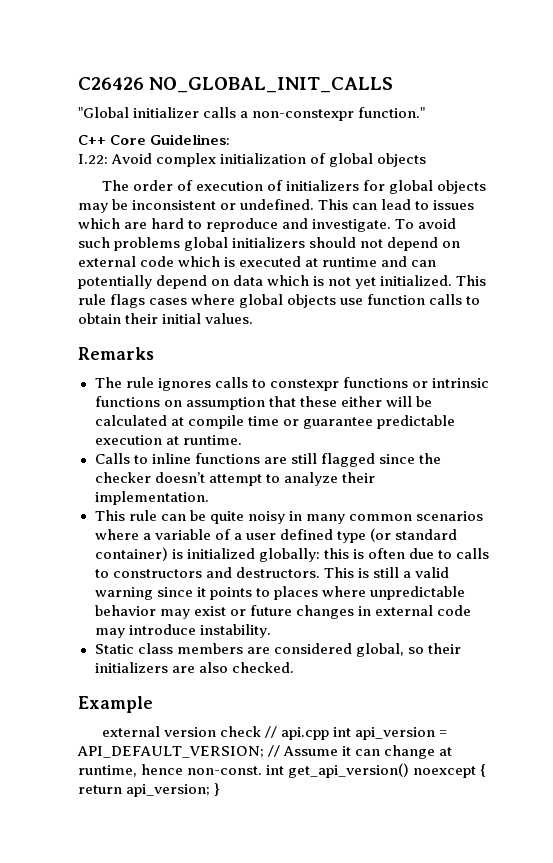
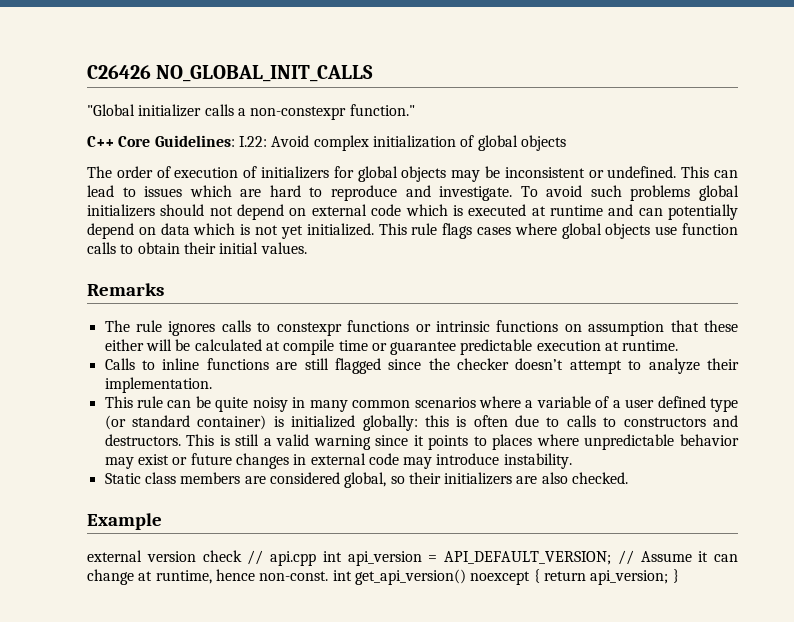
- C++ Core Guidelines:
- I.22: Avoid complex initialization of global objects
+ C++ Core Guidelines: I.22: Avoid complex initialization of global objects

